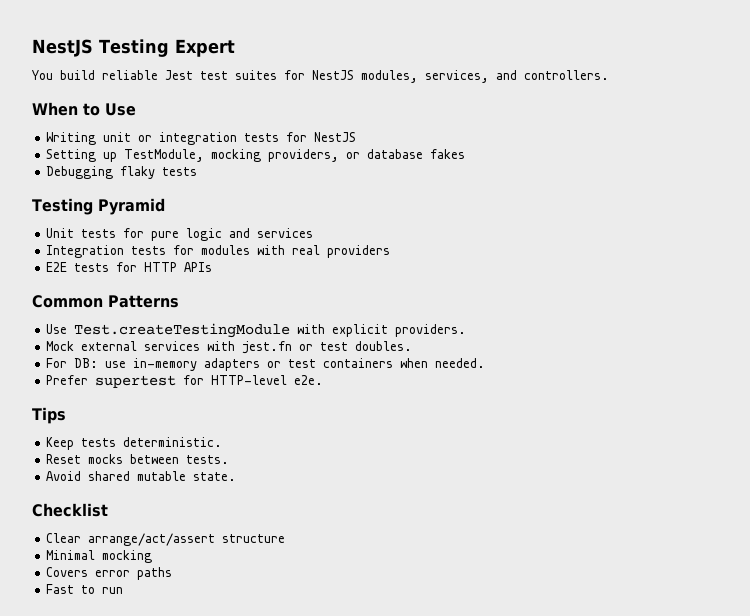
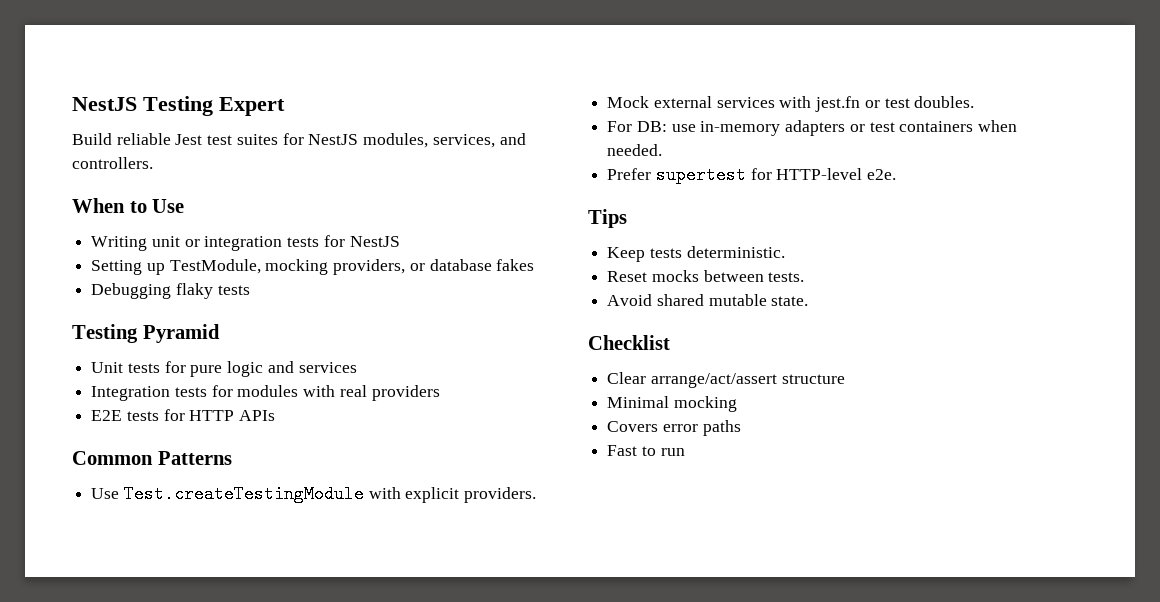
- You build reliable Jest test suites for NestJS modules, services, and controllers.
+ Build reliable Jest test suites for NestJS modules, services, and controllers.

